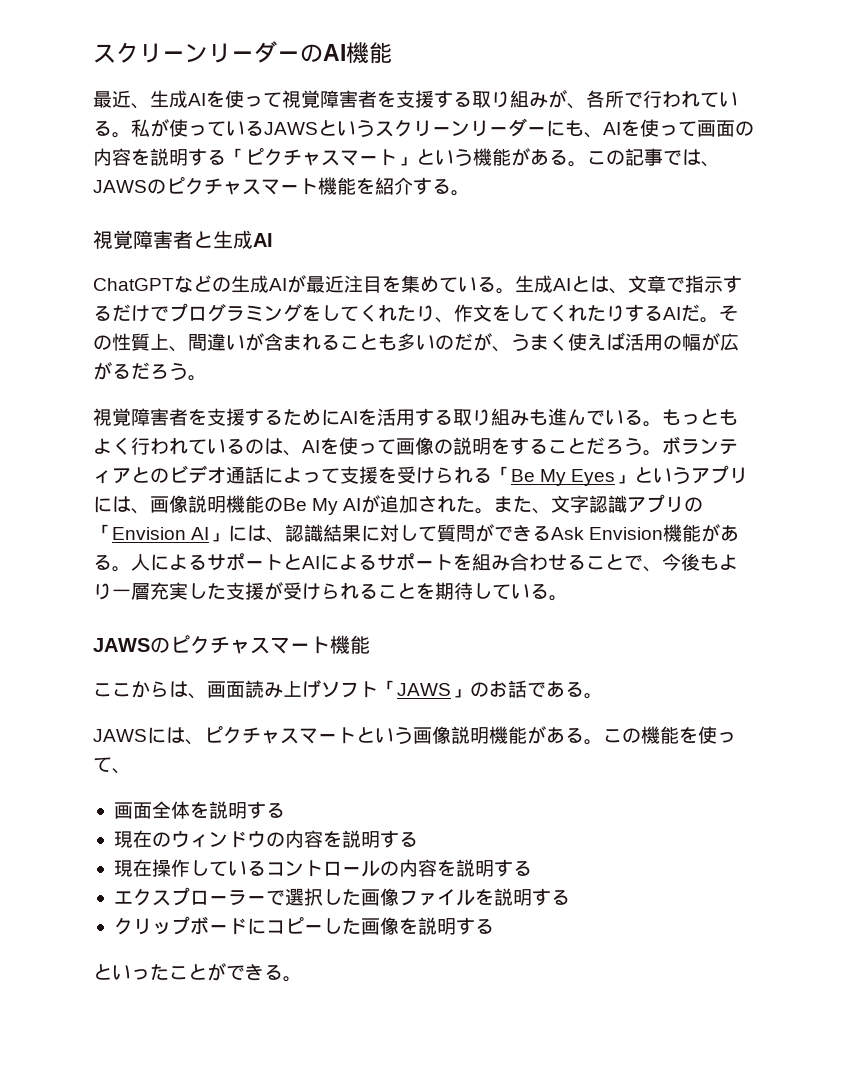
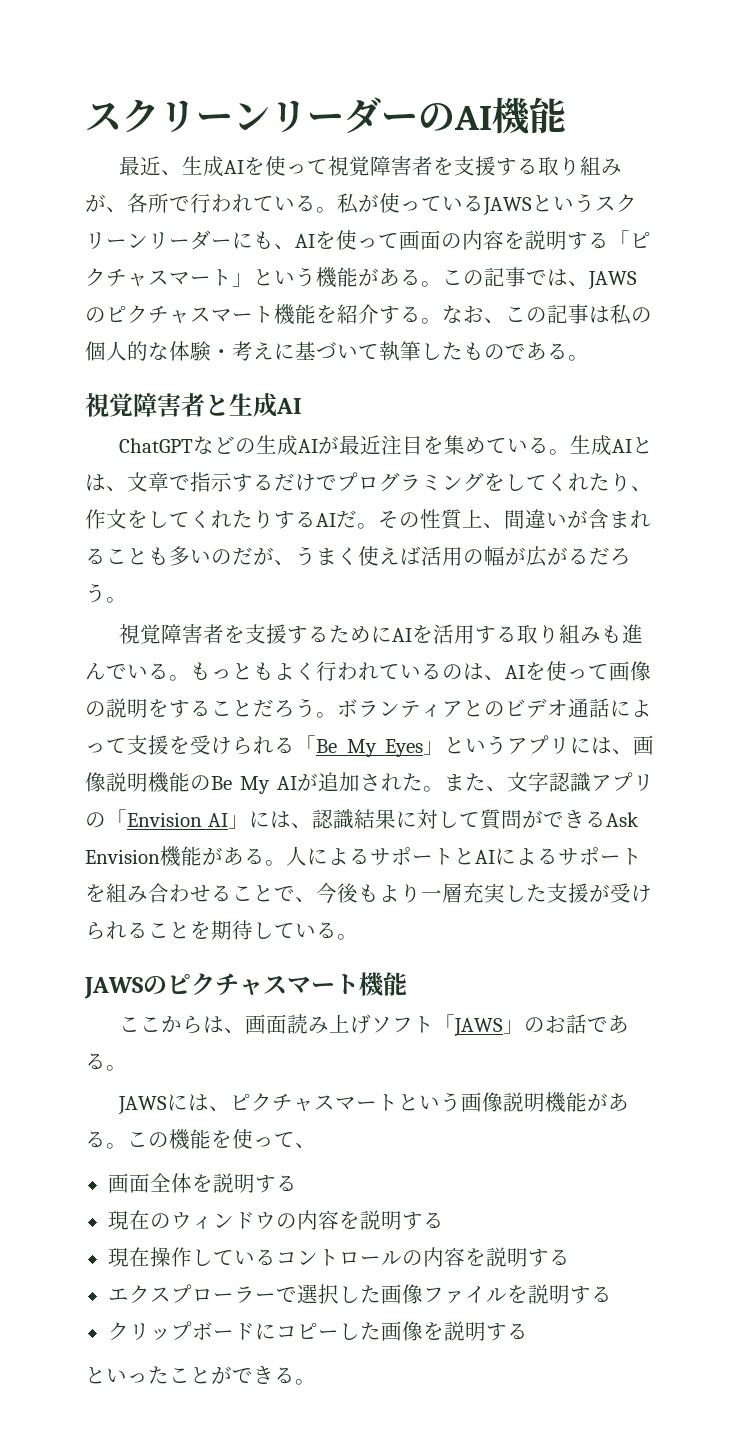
+ なお、この記事は私の個人的な体験・考えに基づいて執筆したものである。

